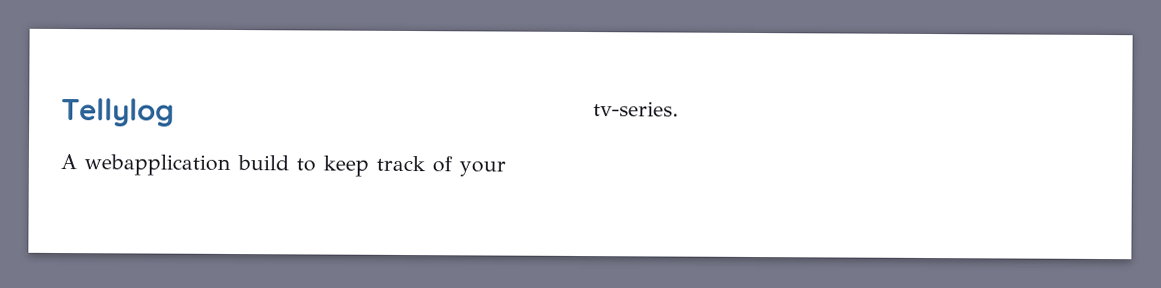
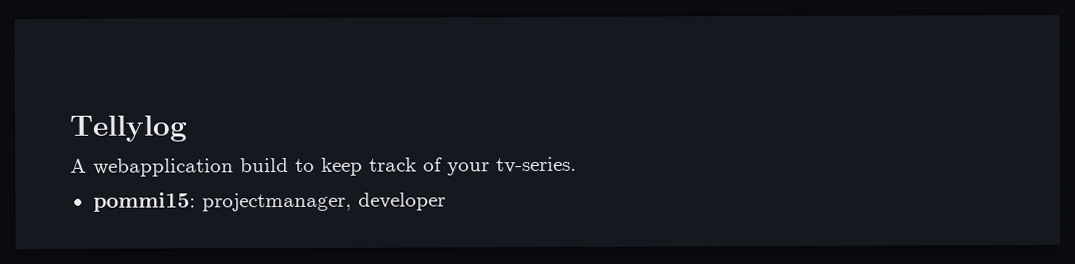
+ pommi15: projectmanager, developer

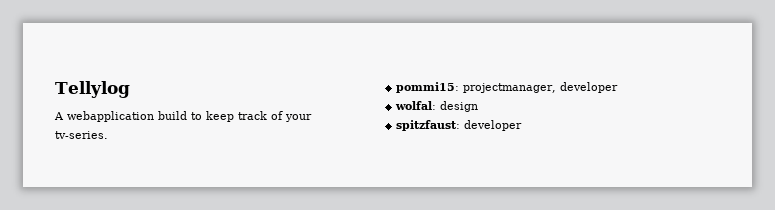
+ wolfal: design
+ spitzfaust: developer

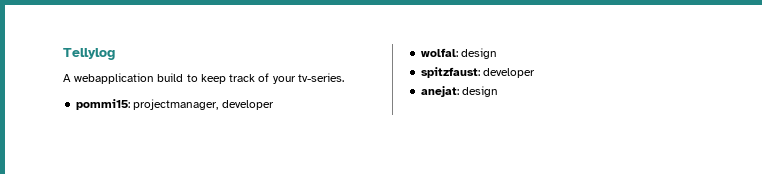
+ anejat: design

